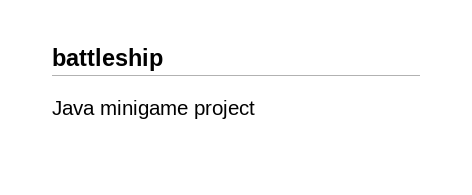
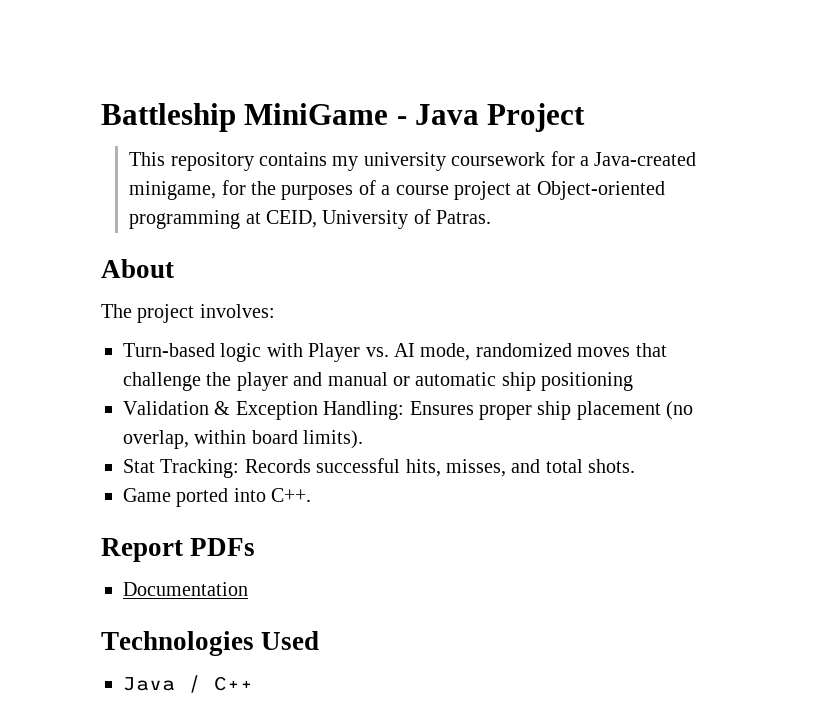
- battleship
- Java minigame project
+ Battleship MiniGame - Java Project
+ This repository contains my university coursework for a Java-created minigame, for the purposes of a course project at Object-oriented programming at CEID, University of Patras.
+ About
+ The project involves:
+ Turn-based logic with Player vs. AI mode, randomized moves that challenge the player and manual or automatic ship positioning
+ Validation & Exception Handling: Ensures proper ship placement (no overlap, within board limits).
+ Stat Tracking: Records successful hits, misses, and total shots.
+ Game ported into C++.
+ Report PDFs
+ Documentation
+ Technologies Used
+ Java / C++

